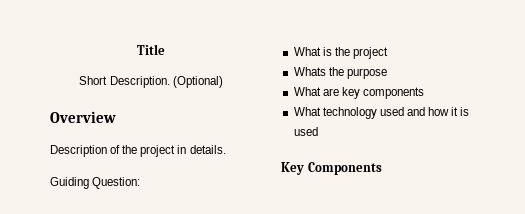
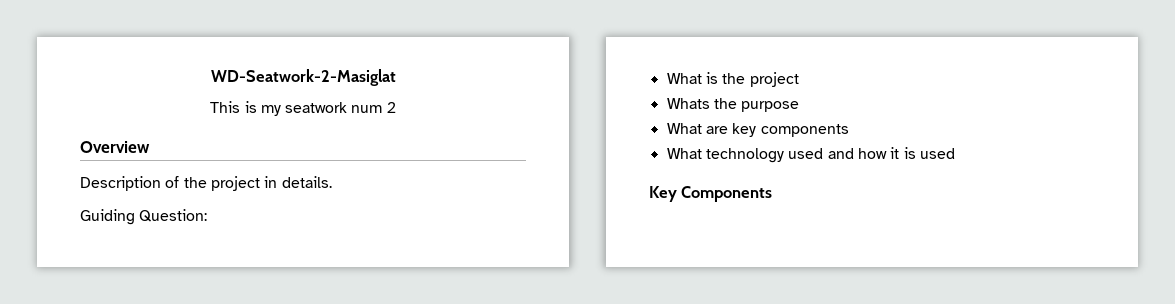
- Title
- Short Description. (Optional)
+ WD-Seatwork-2-Masiglat
+ This is my seatwork num 2

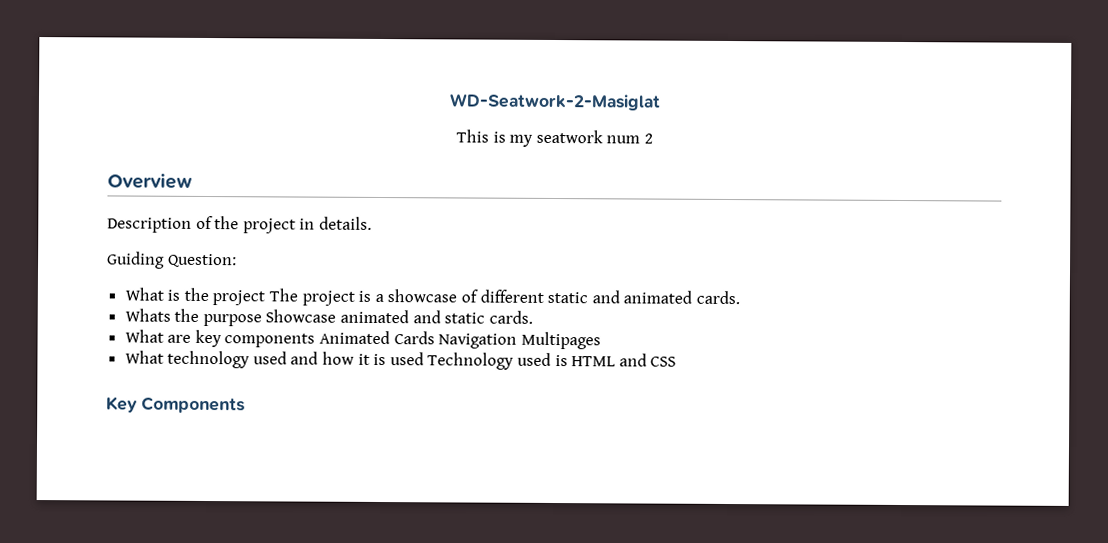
- What is the project
- Whats the purpose
+ What is the project The project is a showcase of different static and animated cards.
+ Whats the purpose Showcase animated and static cards.
- What are key components
+ What are key components Animated Cards Navigation Multipages
- What technology used and how it is used
+ What technology used and how it is used Technology used is HTML and CSS

